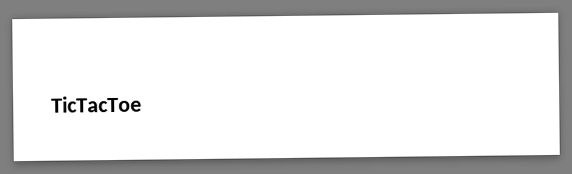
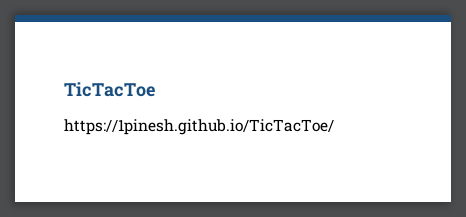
+ https://1pinesh.github.io/TicTacToe/

